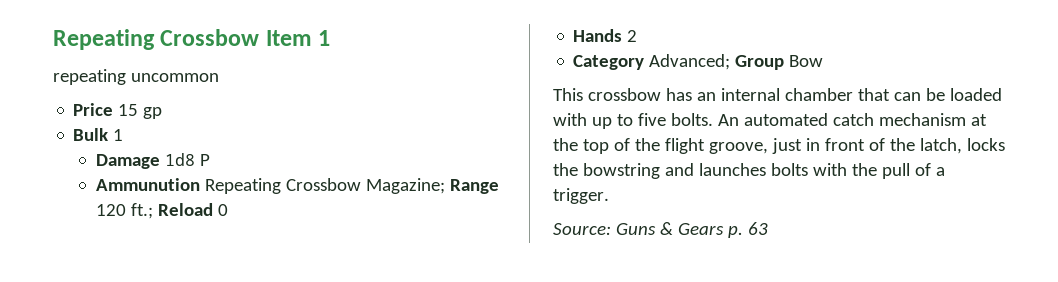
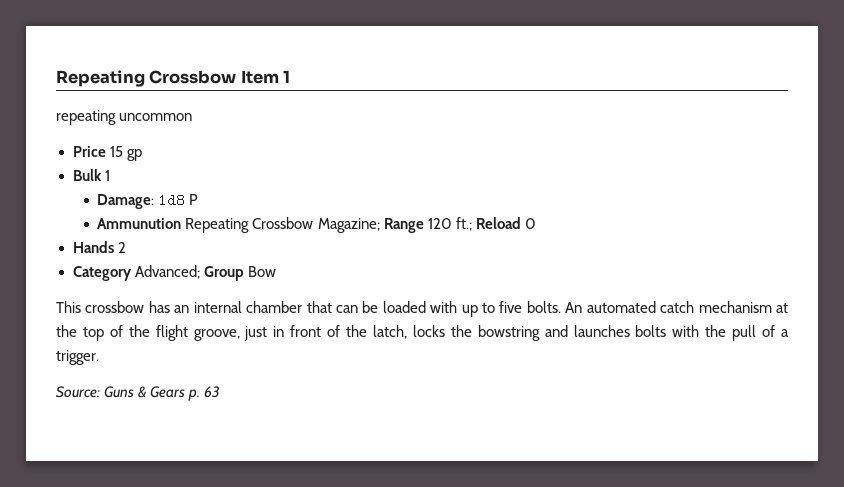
- Damage 1d8 P
+ Damage: 1d8 P

